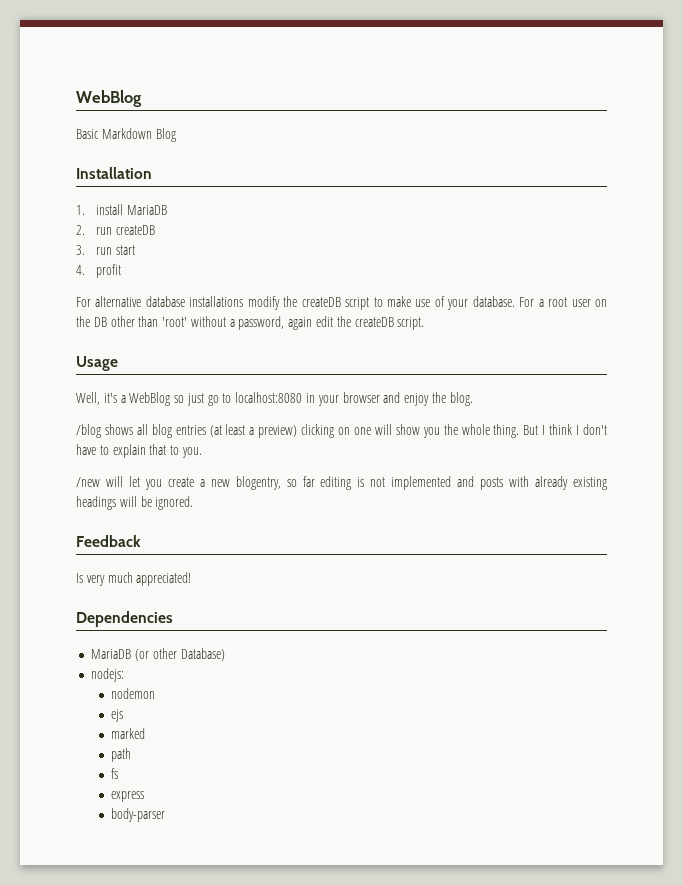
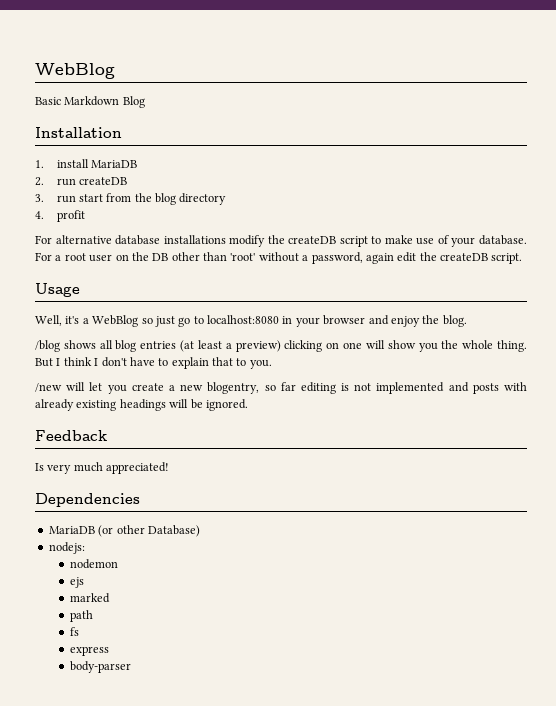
- 3. run start
+ 3. run start from the blog directory

